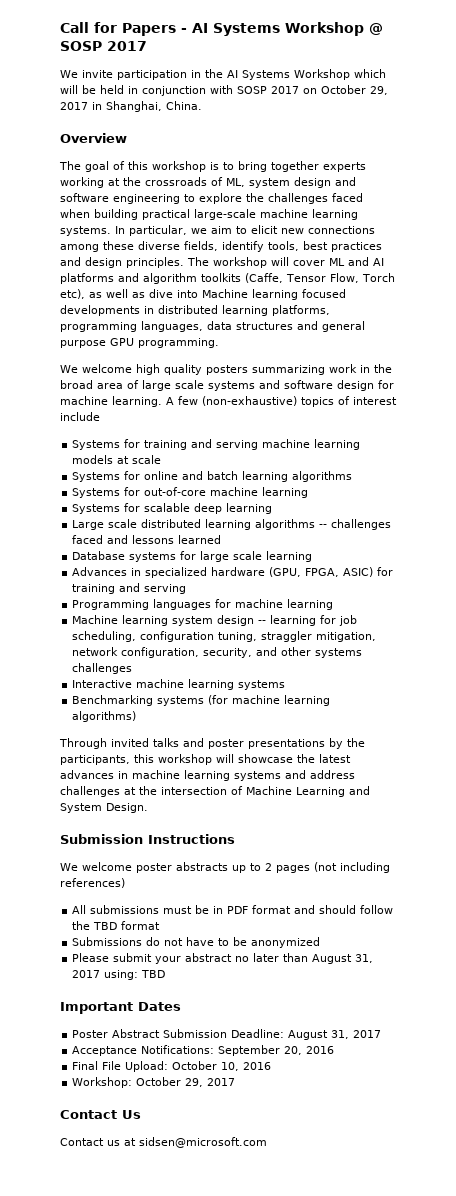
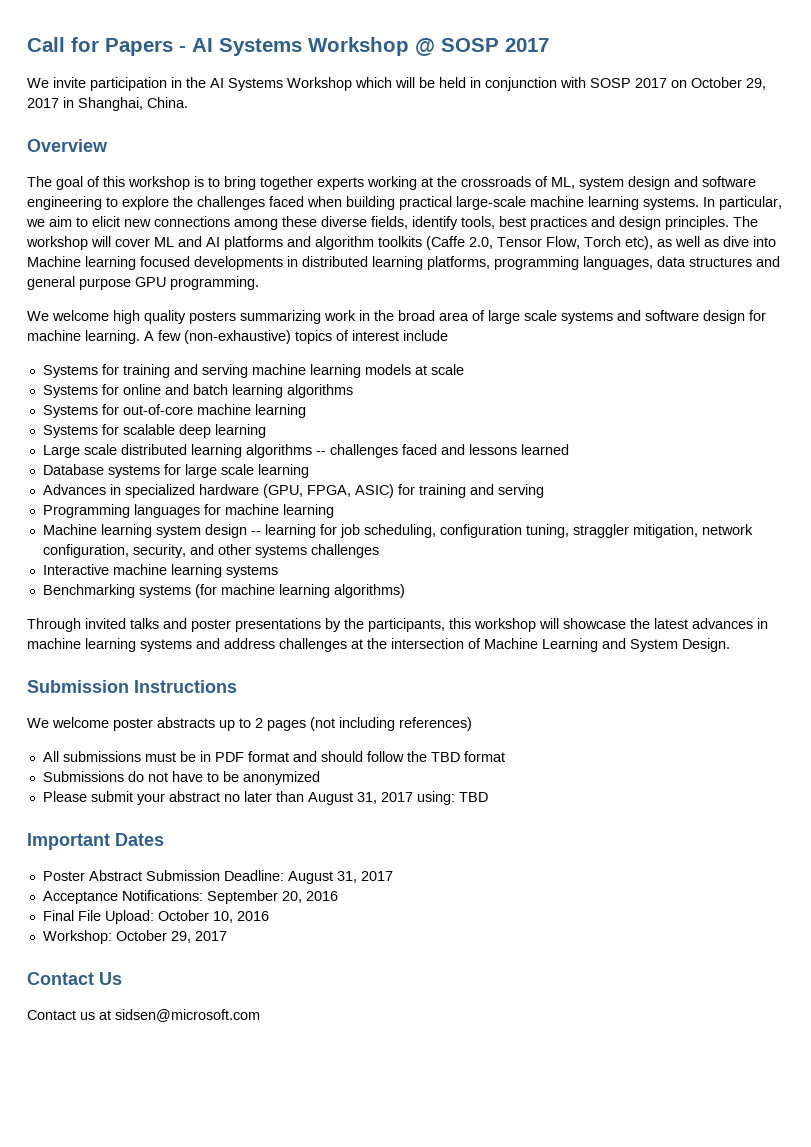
- The workshop will cover ML and AI platforms and algorithm toolkits (Caffe, Tensor Flow, Torch etc), as well as dive into Machine learning focused developments in distributed learning platforms, programming languages, data structures and general purpose GPU programming.
+ The workshop will cover ML and AI platforms and algorithm toolkits (Caffe 2.0, Tensor Flow, Torch etc), as well as dive into Machine learning focused developments in distributed learning platforms, programming languages, data structures and general purpose GPU programming.

